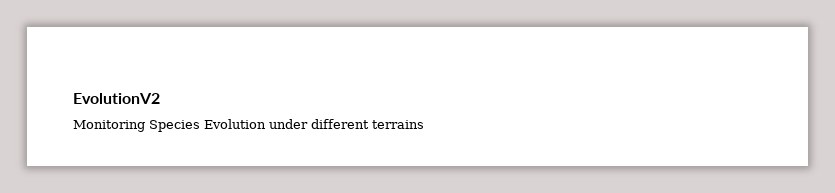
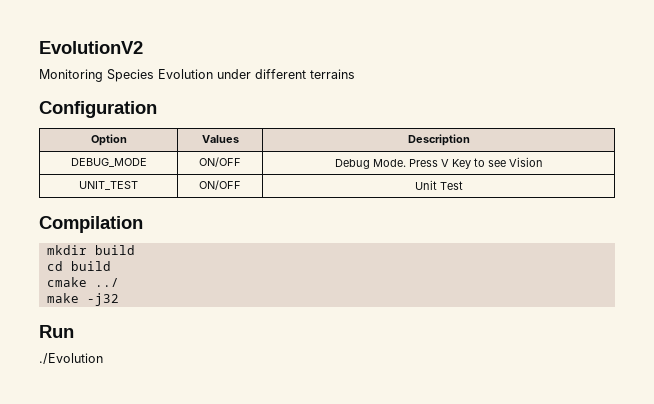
+ Configuration
+ Option | Values | Description
+ DEBUG_MODE | ON/OFF | Debug Mode. Press V Key to see Vision
+ UNIT_TEST | ON/OFF | Unit Test
+ Compilation
+ mkdir build
+ cd build
+ cmake ../
+ make -j32
+ Run
+ ./Evolution

